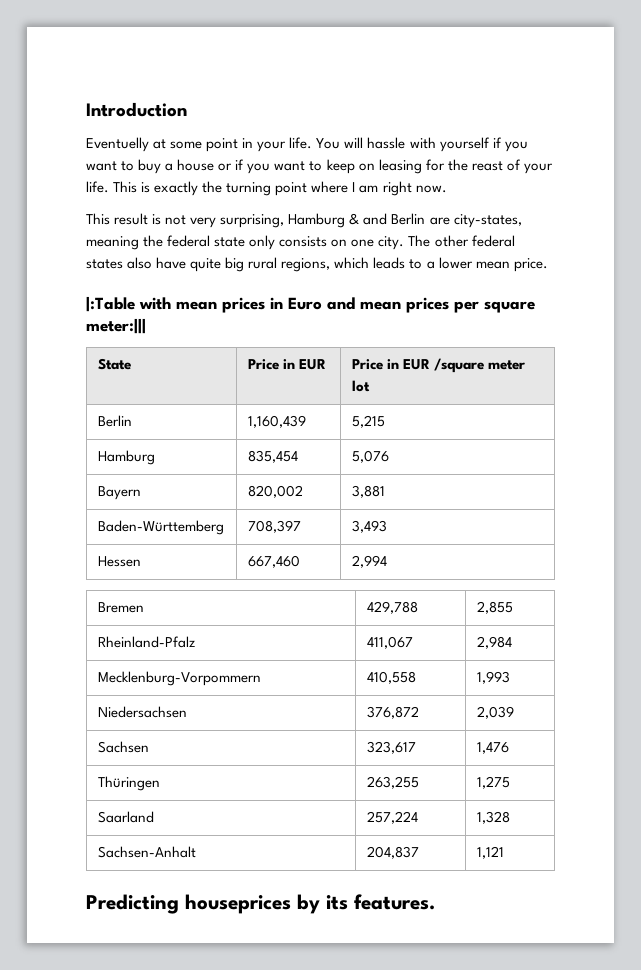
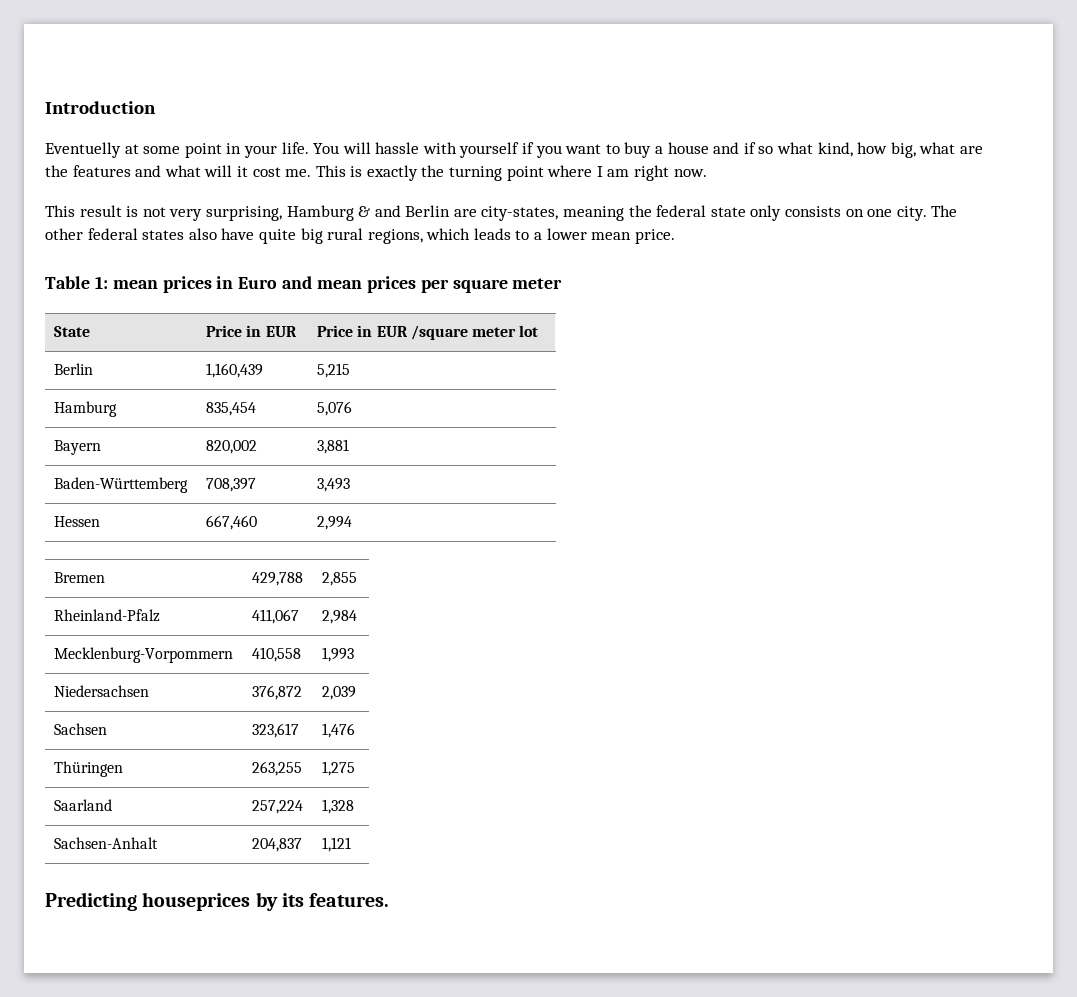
- You will hassle with yourself if you want to buy a house or if you want to keep on leasing for the reast of your life.
+ You will hassle with yourself if you want to buy a house and if so what kind, how big, what are the features and what will it cost me.
- |:Table with mean prices in Euro and mean prices per square meter:|||
+ Table 1: mean prices in Euro and mean prices per square meter

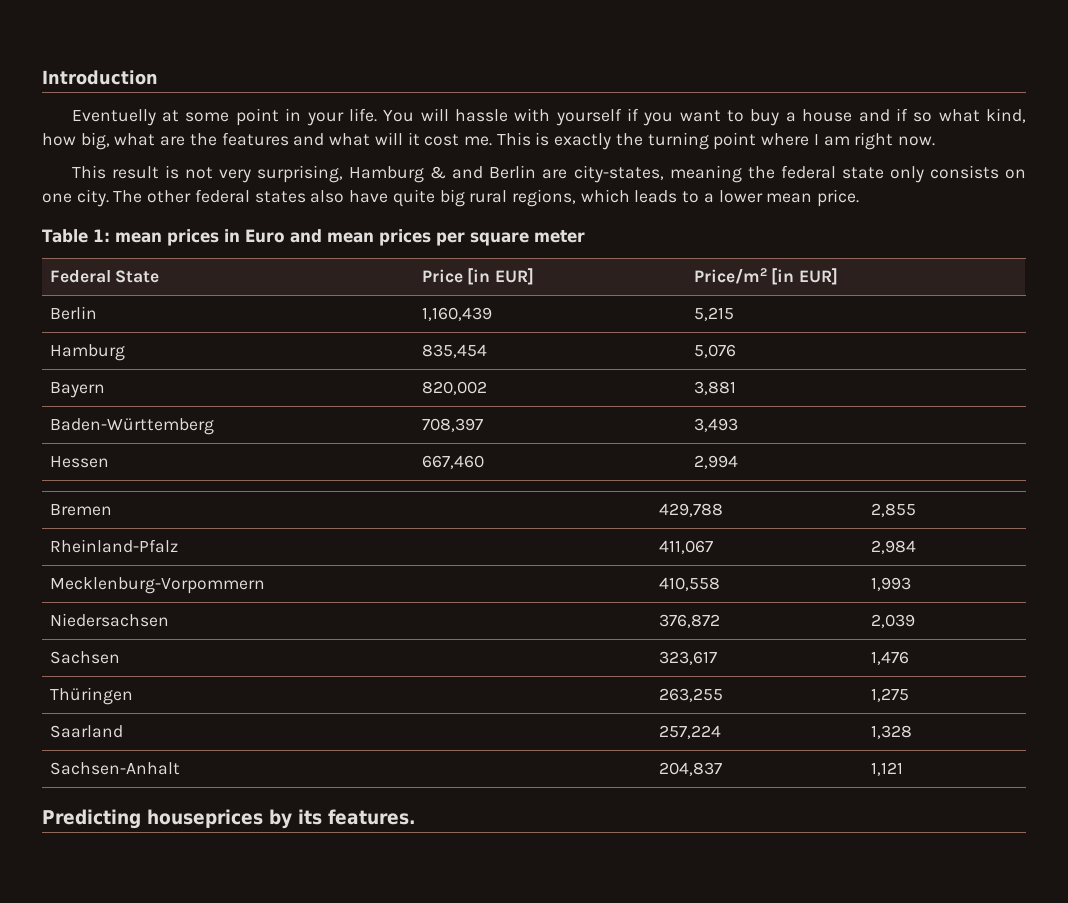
- State | Price in EUR | Price in EUR /square meter lot
+ Federal State | Price [in EUR] | Price/m2 [in EUR]

